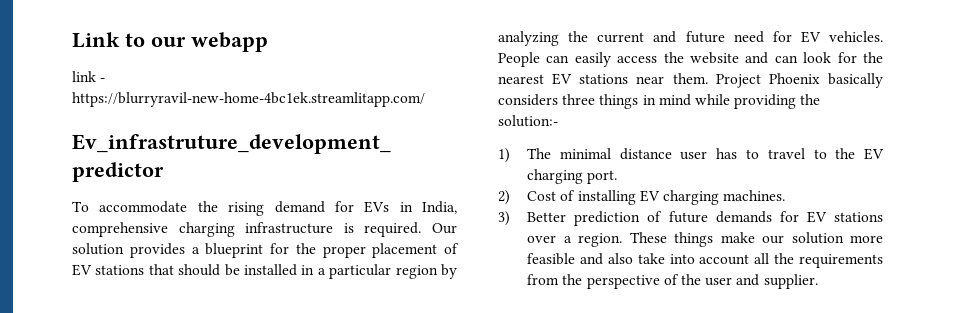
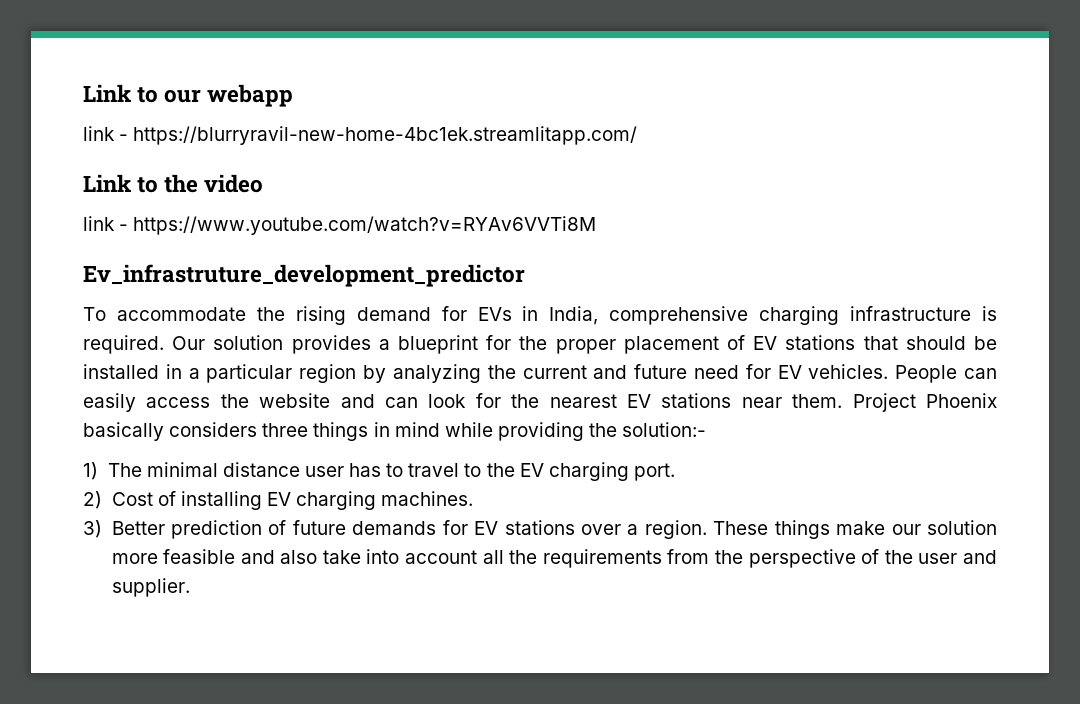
+ Link to the video
+ link - https://www.youtube.com/watch?v=RYAv6VVTi8M

